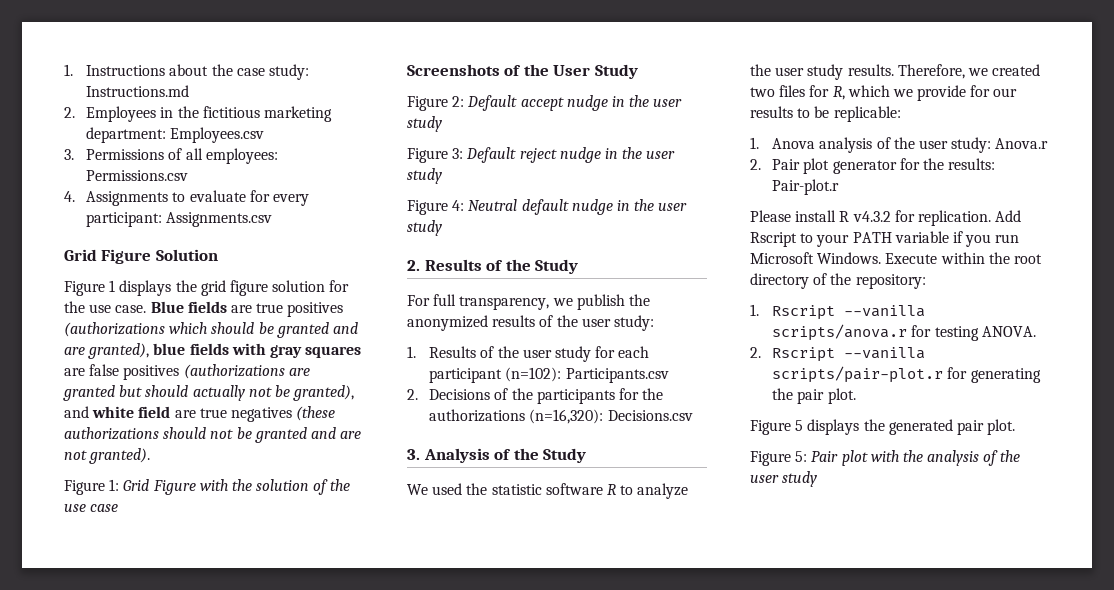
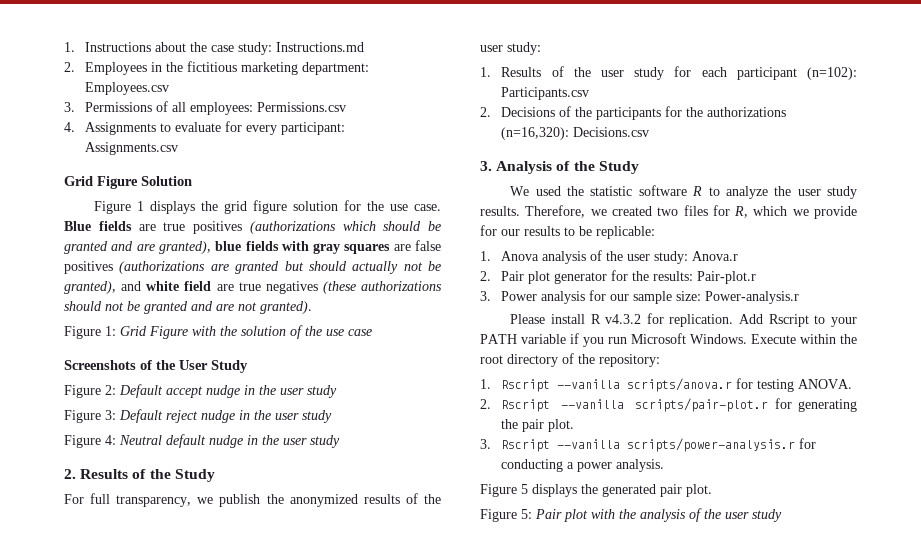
+ 3. Power analysis for our sample size: Power-analysis.r
+ 3. Rscript --vanilla scripts/power-analysis.r for conducting a power analysis.

